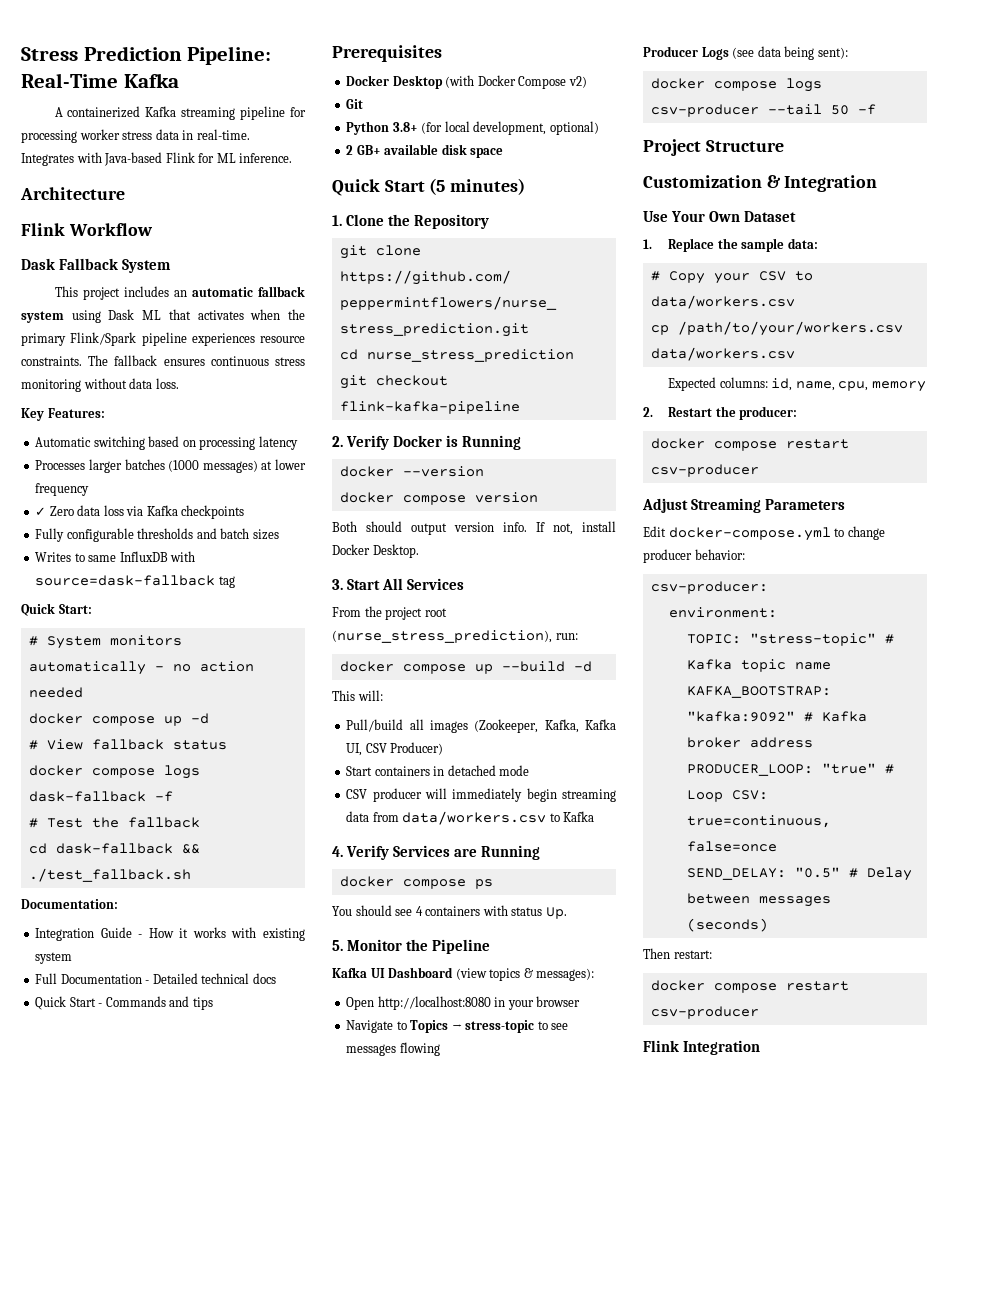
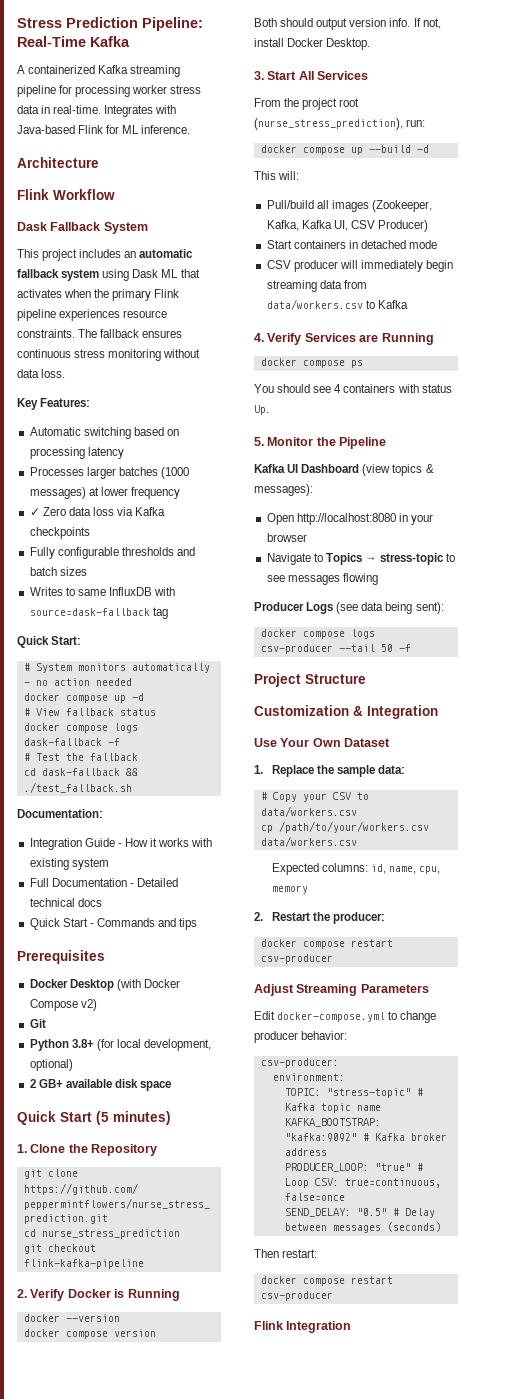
- This project includes an automatic fallback system using Dask ML that activates when the primary Flink/Spark pipeline experiences resource constraints.
+ This project includes an automatic fallback system using Dask ML that activates when the primary Flink pipeline experiences resource constraints.

